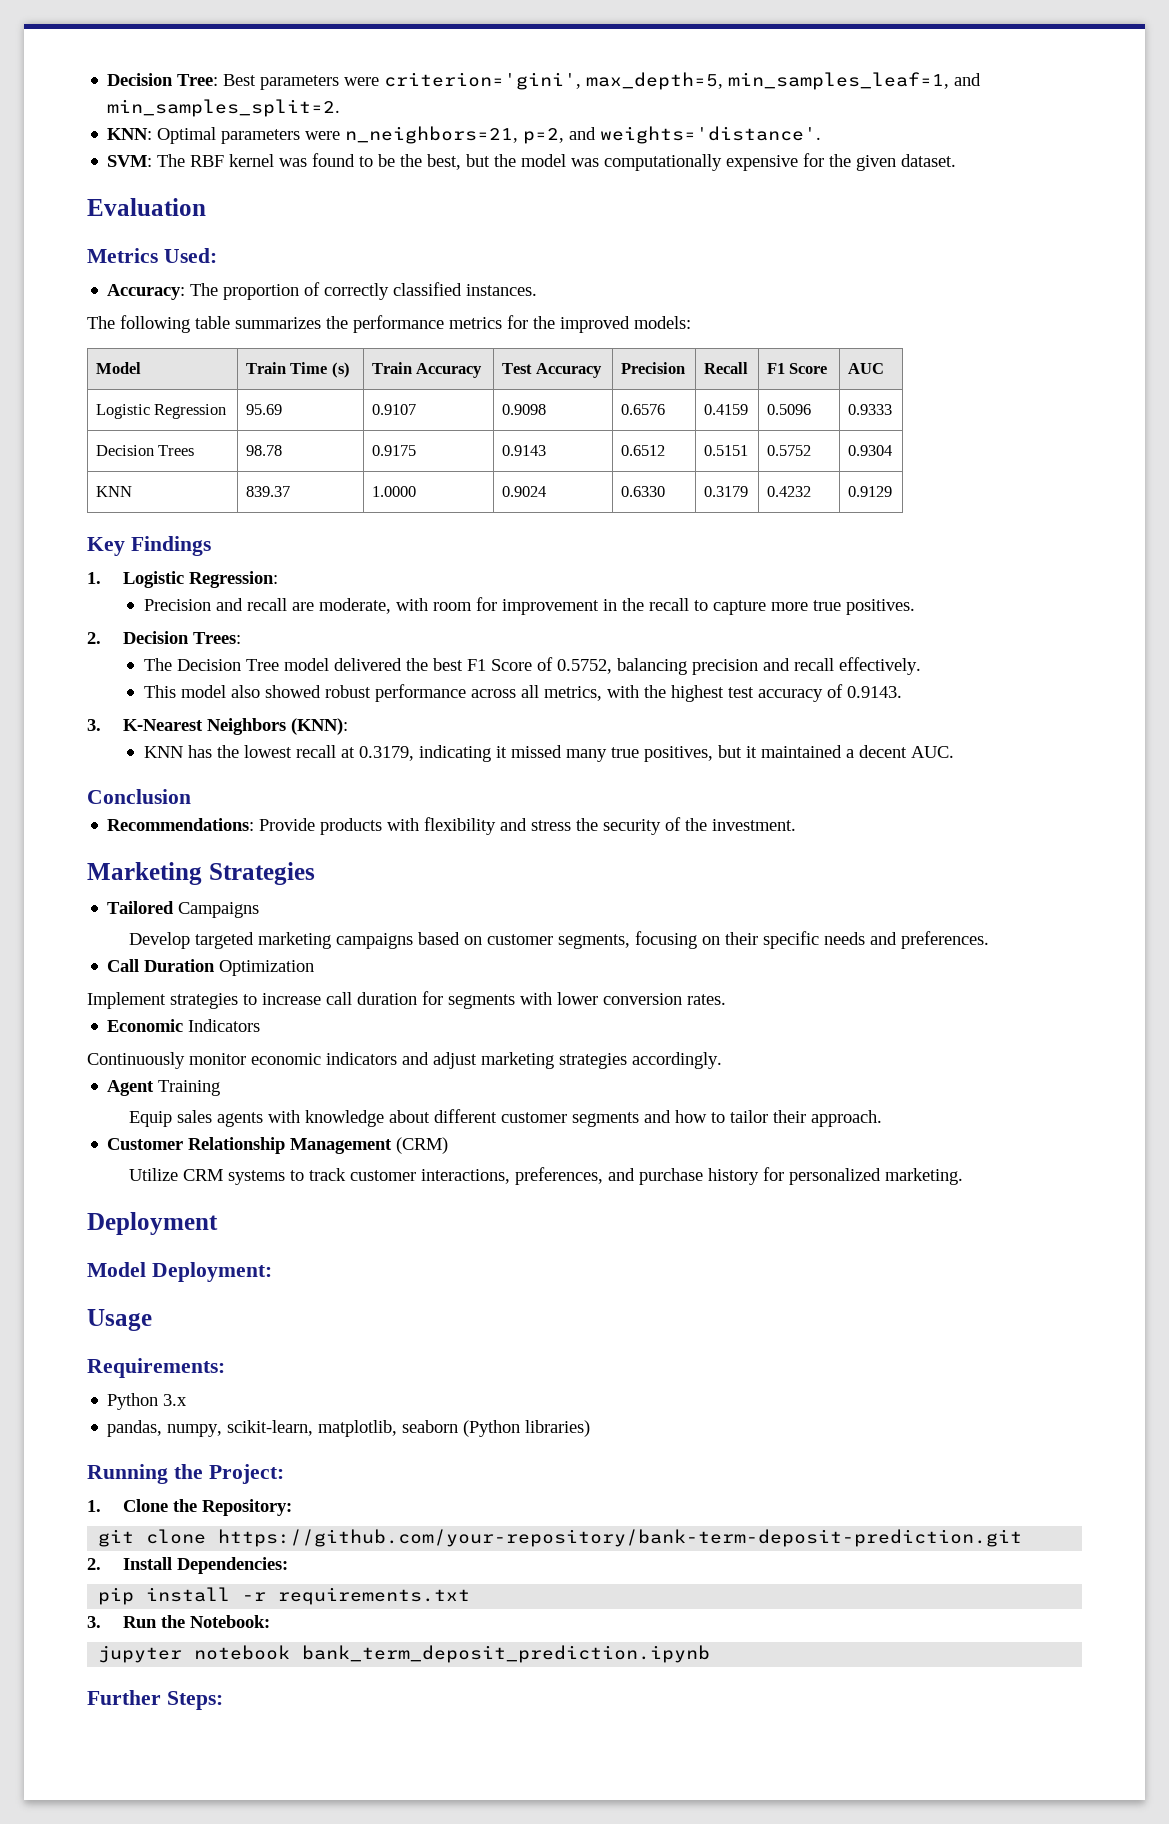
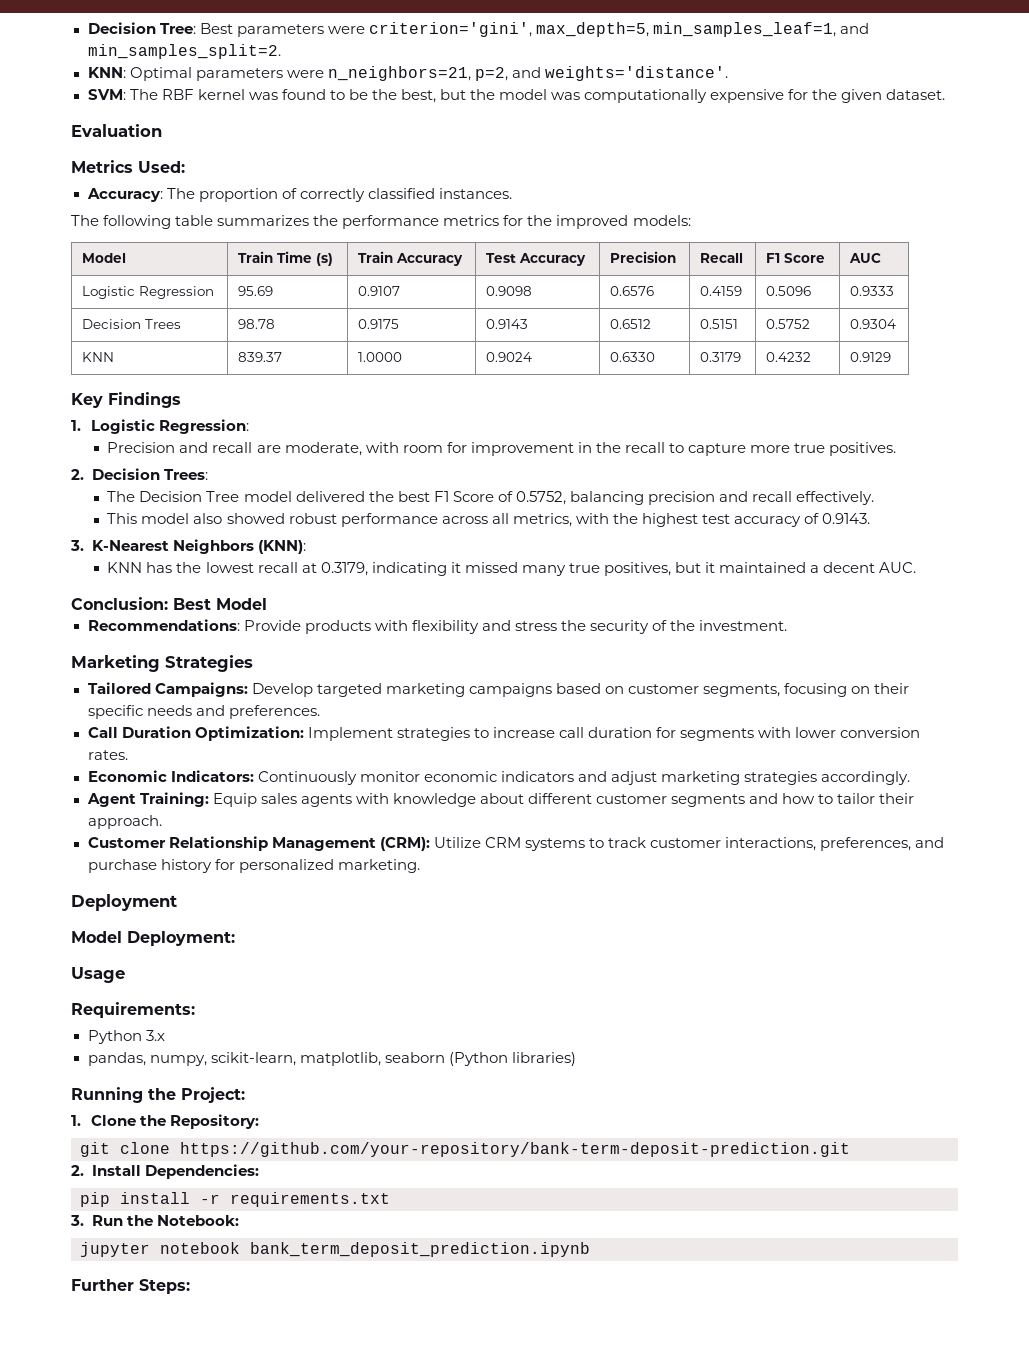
- Conclusion
+ Conclusion: Best Model
- Tailored Campaigns
- Develop targeted marketing campaigns based on customer segments, focusing on their specific needs and preferences.
+ Tailored Campaigns: Develop targeted marketing campaigns based on customer segments, focusing on their specific needs and preferences.
- Call Duration Optimization
- Implement strategies to increase call duration for segments with lower conversion rates.
+ Call Duration Optimization: Implement strategies to increase call duration for segments with lower conversion rates.
- Economic Indicators
- Continuously monitor economic indicators and adjust marketing strategies accordingly.
+ Economic Indicators: Continuously monitor economic indicators and adjust marketing strategies accordingly.
- Agent Training
- Equip sales agents with knowledge about different customer segments and how to tailor their approach.
+ Agent Training: Equip sales agents with knowledge about different customer segments and how to tailor their approach.
- Customer Relationship Management (CRM)
- Utilize CRM systems to track customer interactions, preferences, and purchase history for personalized marketing.
+ Customer Relationship Management (CRM): Utilize CRM systems to track customer interactions, preferences, and purchase history for personalized marketing.

